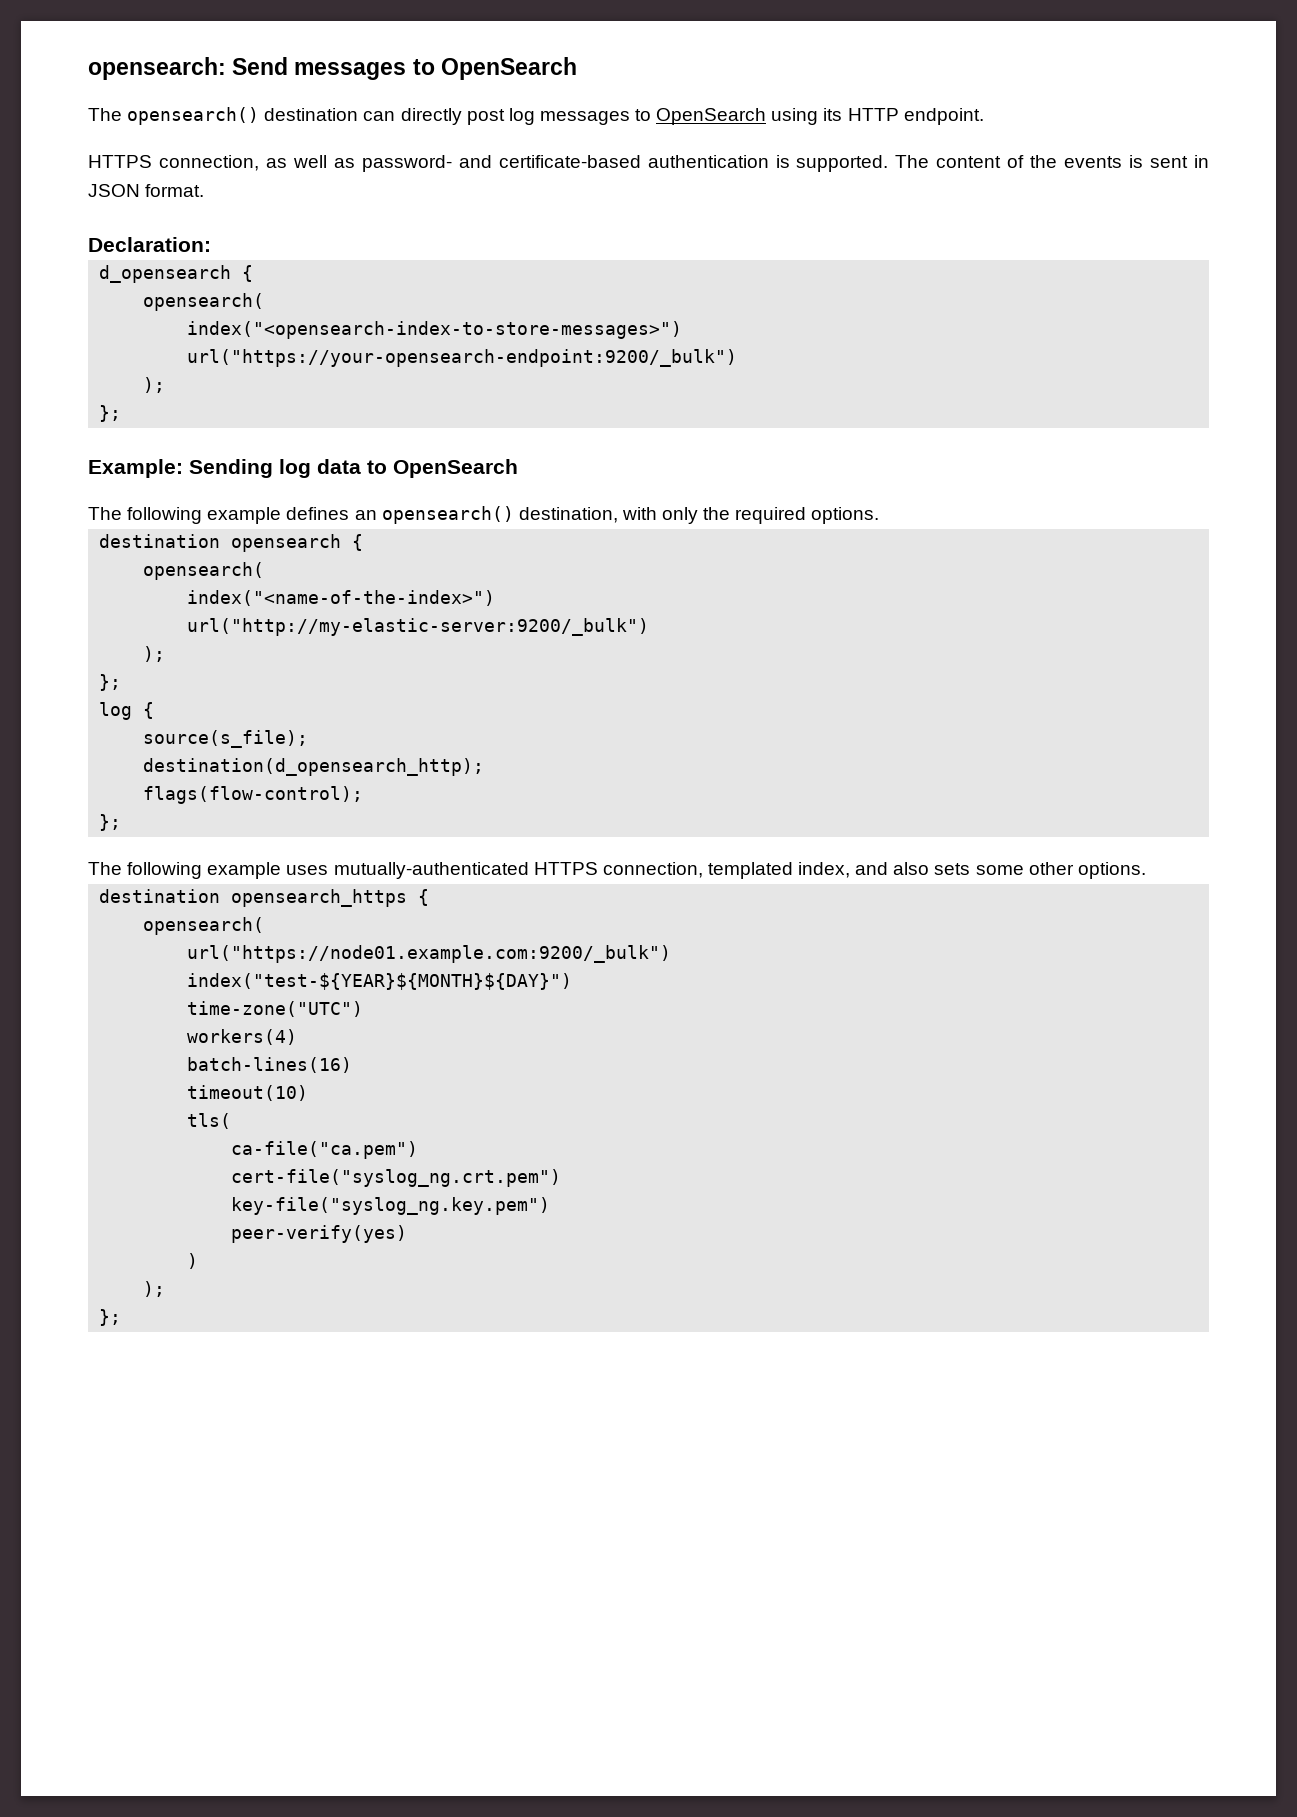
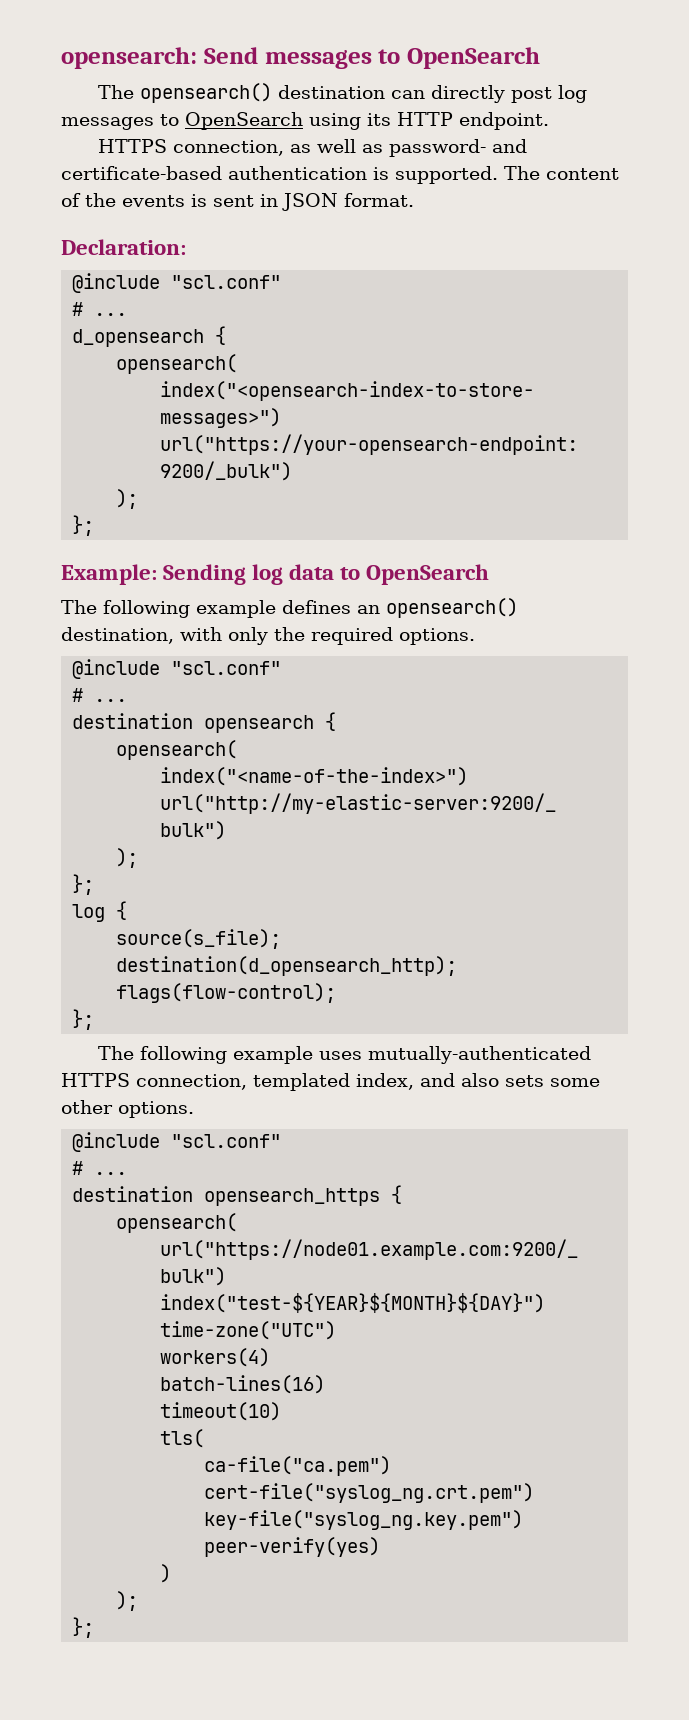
  Declaration:
+ @include "scl.conf"
+ # ...
  The following example defines an opensearch() destination, with only the required options.
+ @include "scl.conf"
+ # ...
  The following example uses mutually-authenticated HTTPS connection, templated index, and also sets some other options.
+ @include "scl.conf"
+ # ...

